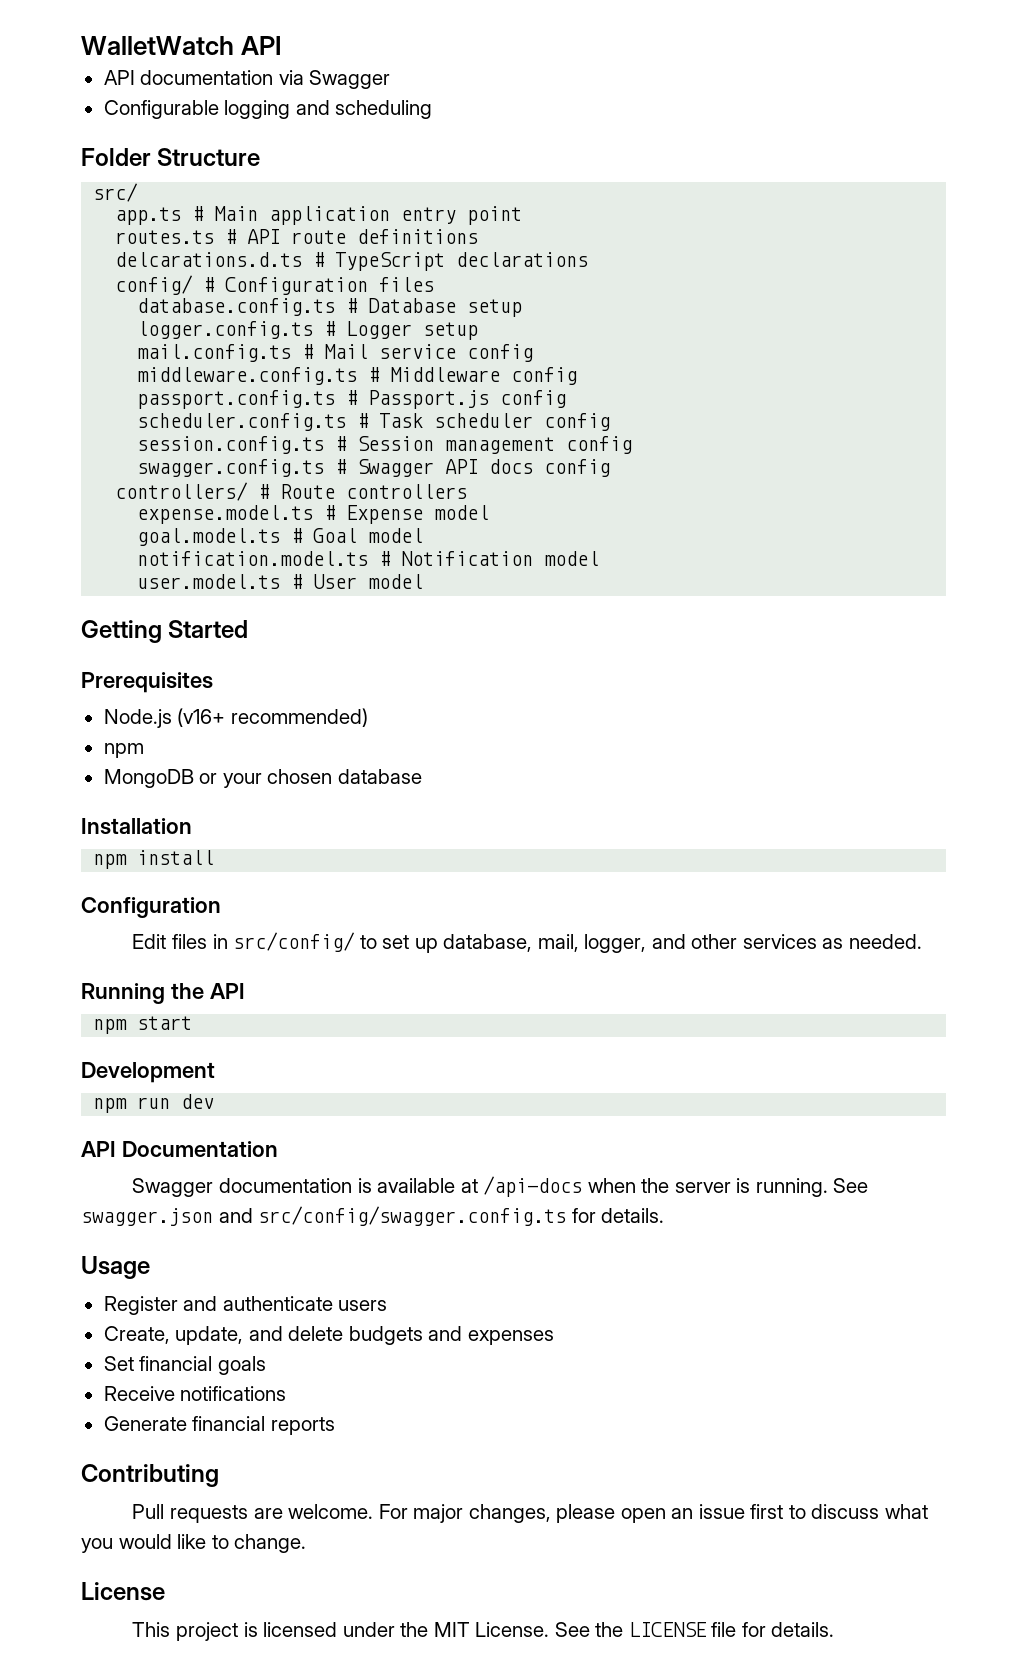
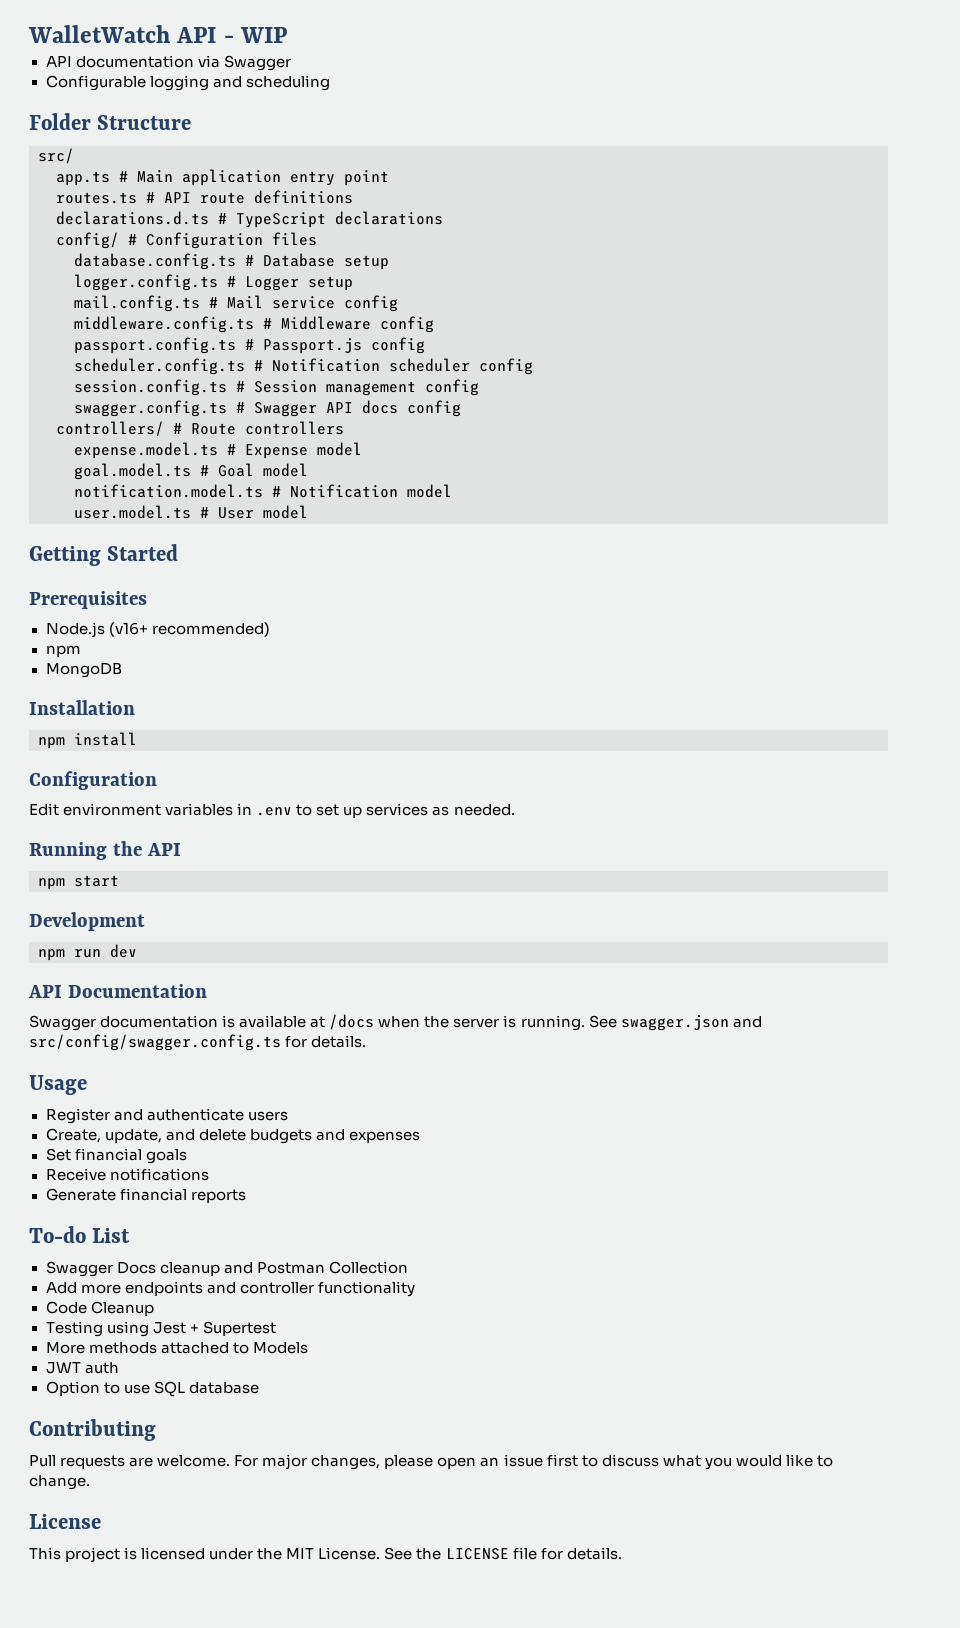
- WalletWatch API
+ WalletWatch API - WIP
- delcarations.d.ts # TypeScript declarations
+ declarations.d.ts # TypeScript declarations
- scheduler.config.ts # Task scheduler config
+ scheduler.config.ts # Notification scheduler config
- MongoDB or your chosen database
+ MongoDB
- Edit files in src/config/ to set up database, mail, logger, and other services as needed.
+ Edit environment variables in .env to set up services as needed.
- Swagger documentation is available at /api-docs when the server is running.
+ Swagger documentation is available at /docs when the server is running.
+ To-do List
+ Swagger Docs cleanup and Postman Collection
+ Add more endpoints and controller functionality
+ Code Cleanup
+ Testing using Jest + Supertest
+ More methods attached to Models
+ JWT auth
+ Option to use SQL database

